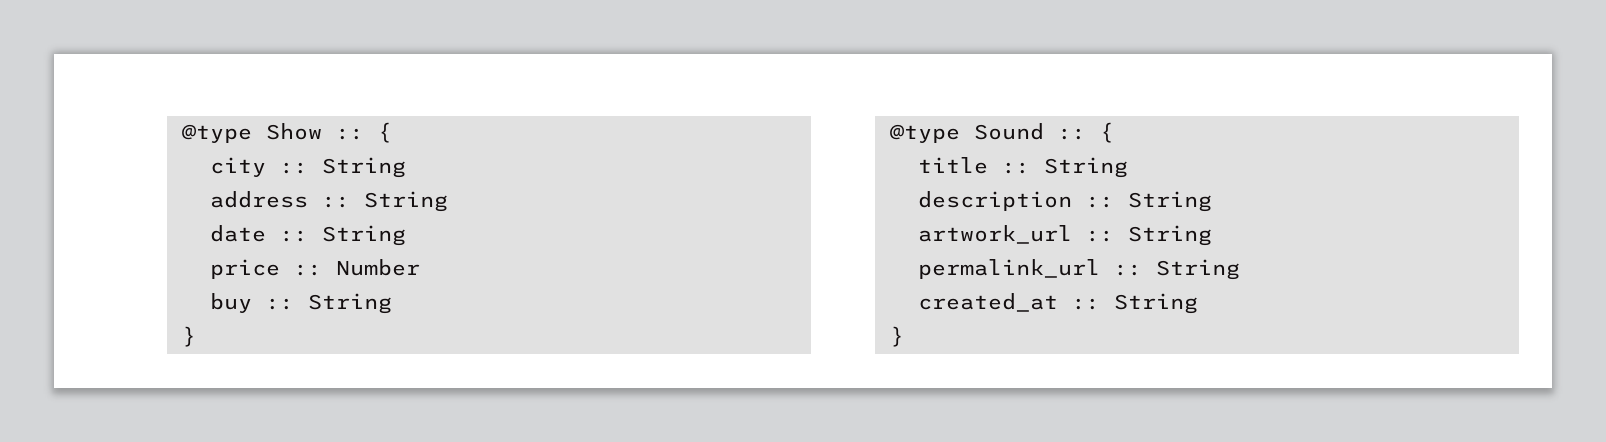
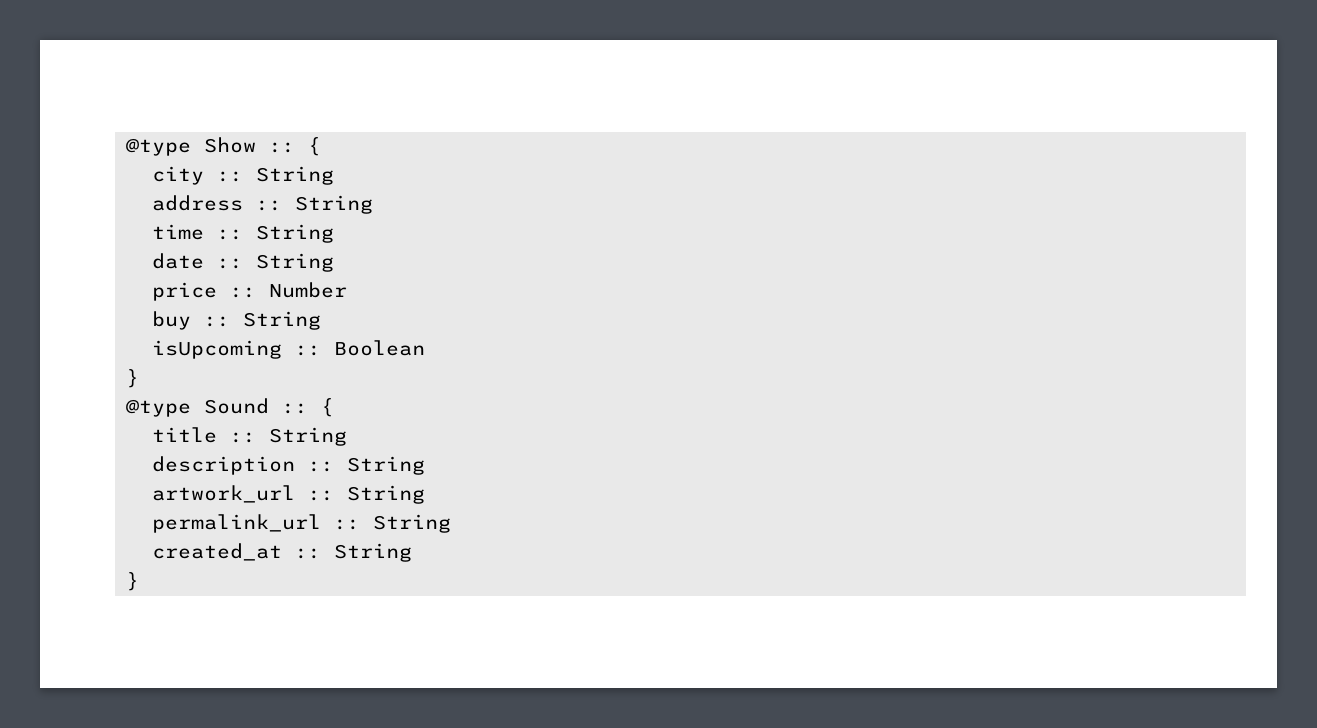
+ time :: String
+ isUpcoming :: Boolean

